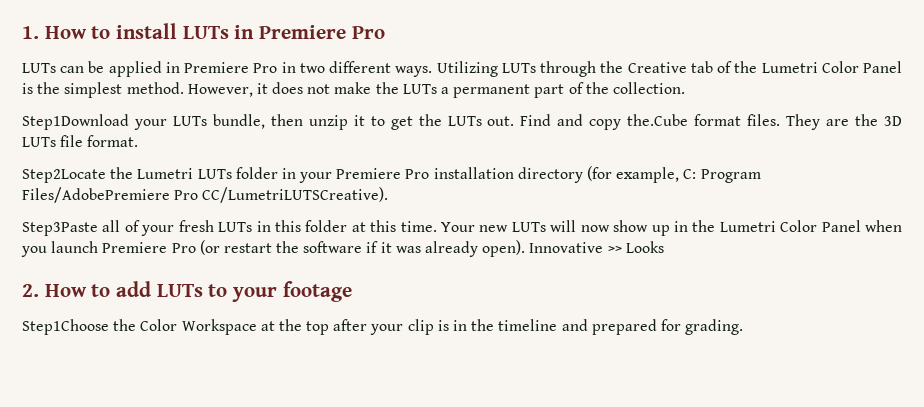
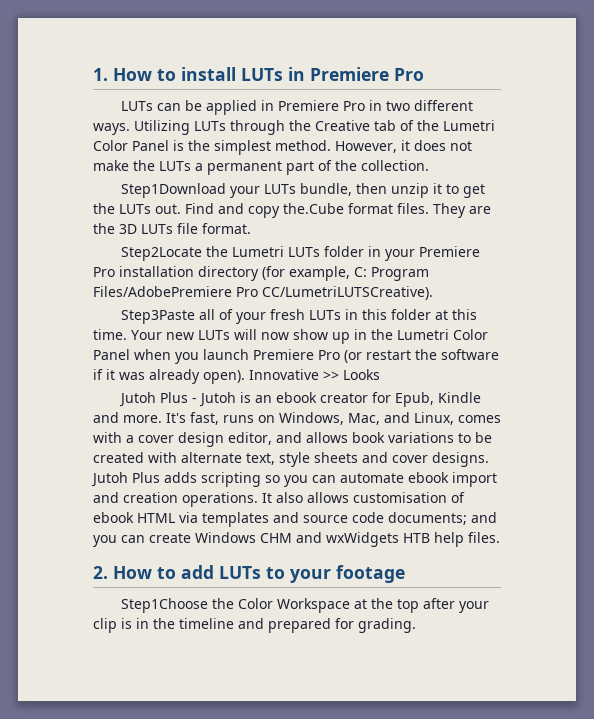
+ Jutoh Plus - Jutoh is an ebook creator for Epub, Kindle and more. It's fast, runs on Windows, Mac, and Linux, comes with a cover design editor, and allows book variations to be created with alternate text, style sheets and cover designs. Jutoh Plus adds scripting so you can automate ebook import and creation operations. It also allows customisation of ebook HTML via templates and source code documents; and you can create Windows CHM and wxWidgets HTB help files.

